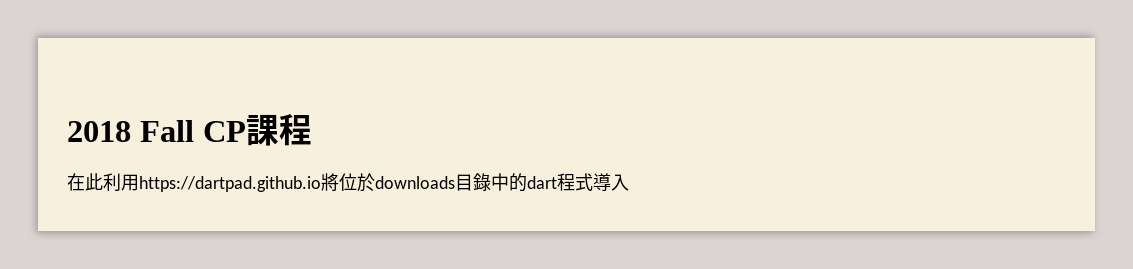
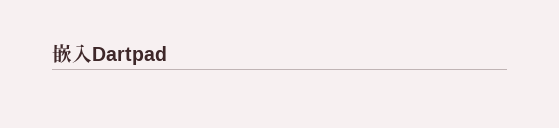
- 2018 Fall CP課程
- 在此利用https://dartpad.github.io將位於downloads目錄中的dart程式導入
+ 嵌入Dartpad

